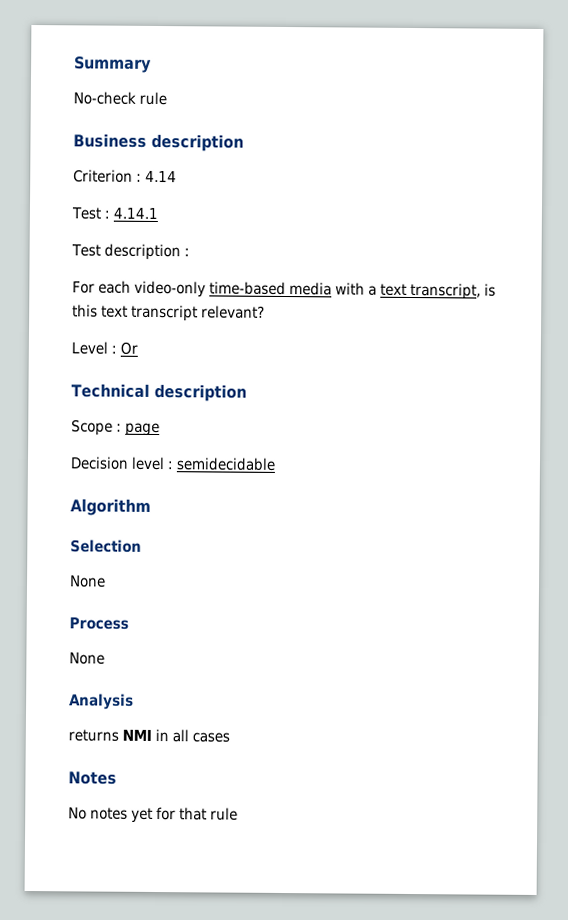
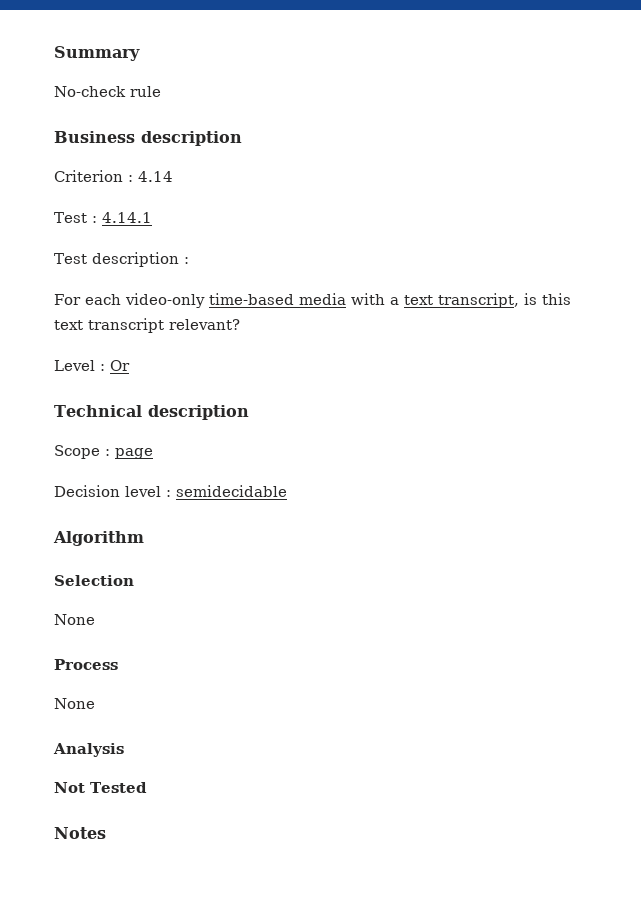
- returns NMI in all cases
+ Not Tested
  Notes
- No notes yet for that rule

